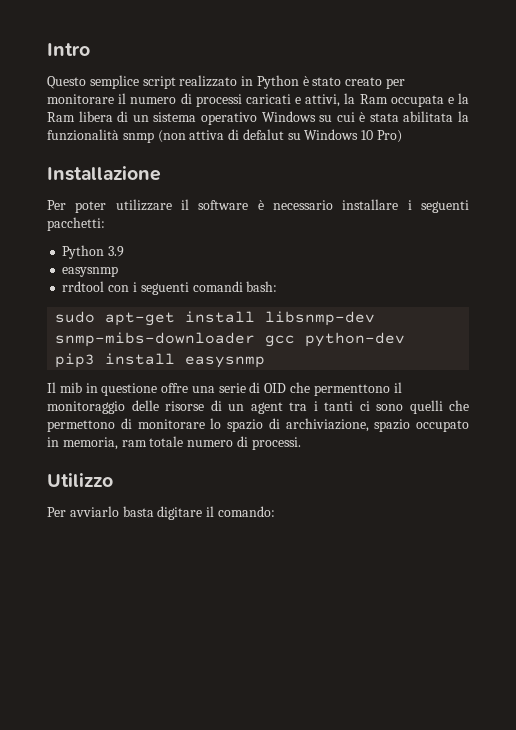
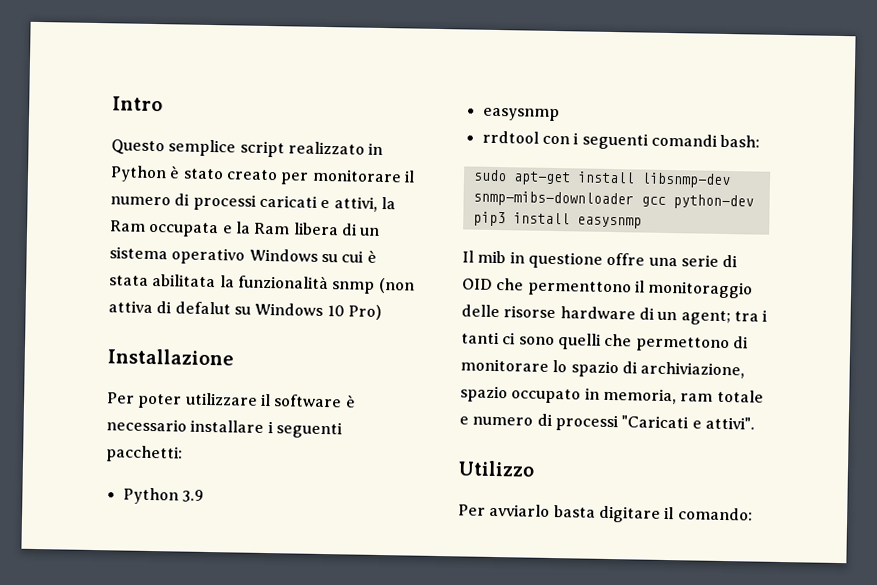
- Il mib in questione offre una serie di OID che permenttono il monitoraggio delle risorse di un agent tra i tanti ci sono quelli che permettono di monitorare lo spazio di archiviazione, spazio occupato in memoria, ram totale numero di processi.
+ Il mib in questione offre una serie di OID che permenttono il monitoraggio delle risorse hardware di un agent; tra i tanti ci sono quelli che permettono di monitorare lo spazio di archiviazione, spazio occupato in memoria, ram totale e numero di processi "Caricati e attivi".

